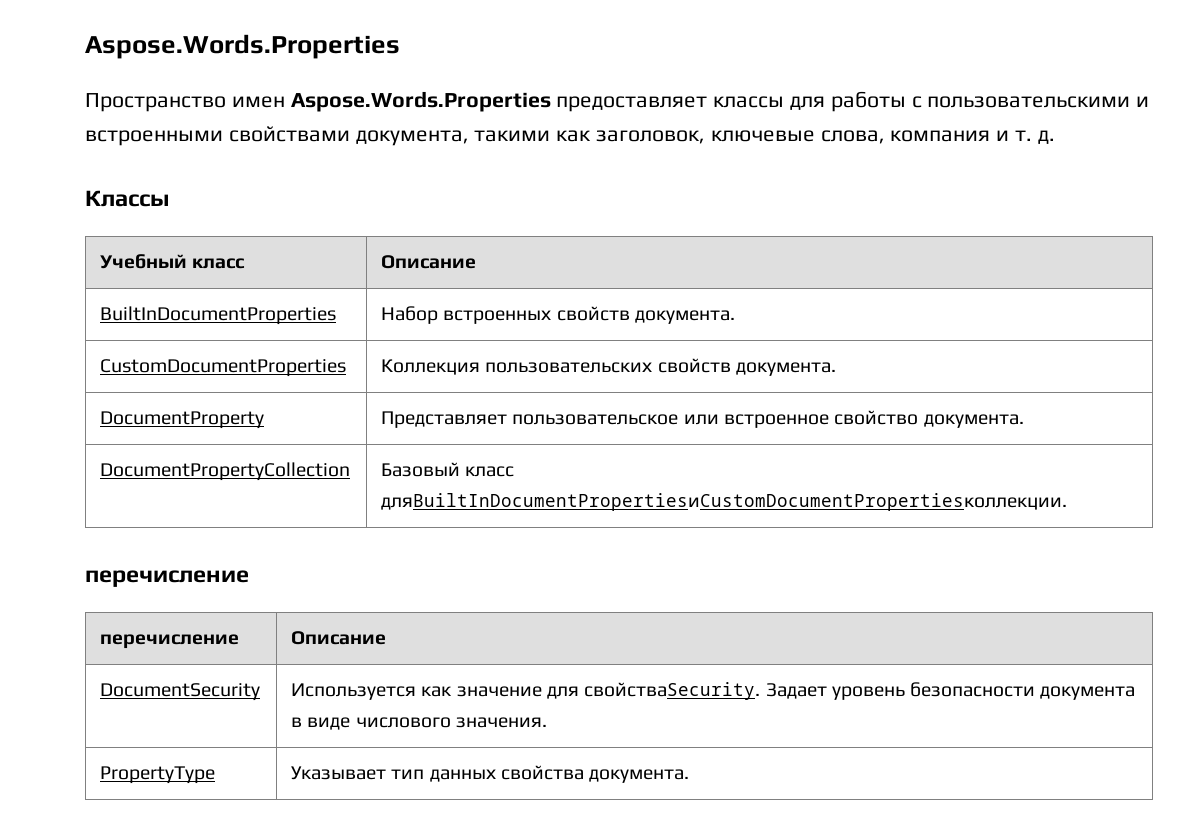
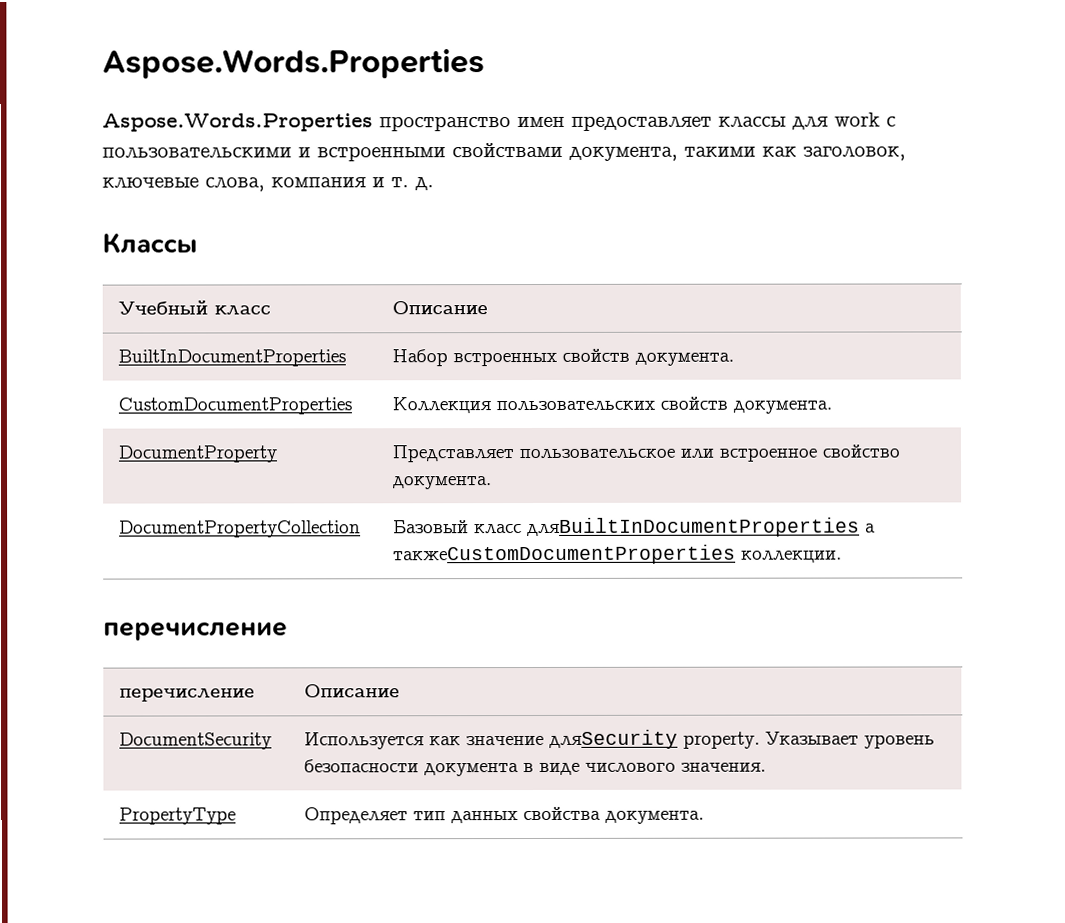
- Пространство имен Aspose.Words.Properties предоставляет классы для работы с пользовательскими и встроенными свойствами документа, такими как заголовок, ключевые слова, компания и т. д.
+ Aspose.Words.Properties пространство имен предоставляет классы для work с пользовательскими и встроенными свойствами документа, такими как заголовок, ключевые слова, компания и т. д.
- DocumentPropertyCollection | Базовый класс дляBuiltInDocumentPropertiesиCustomDocumentPropertiesколлекции.
+ DocumentPropertyCollection | Базовый класс дляBuiltInDocumentProperties а такжеCustomDocumentProperties коллекции.
- DocumentSecurity | Используется как значение для свойстваSecurity. Задает уровень безопасности документа в виде числового значения.
+ DocumentSecurity | Используется как значение дляSecurity property. Указывает уровень безопасности документа в виде числового значения.
- PropertyType | Указывает тип данных свойства документа.
+ PropertyType | Определяет тип данных свойства документа.

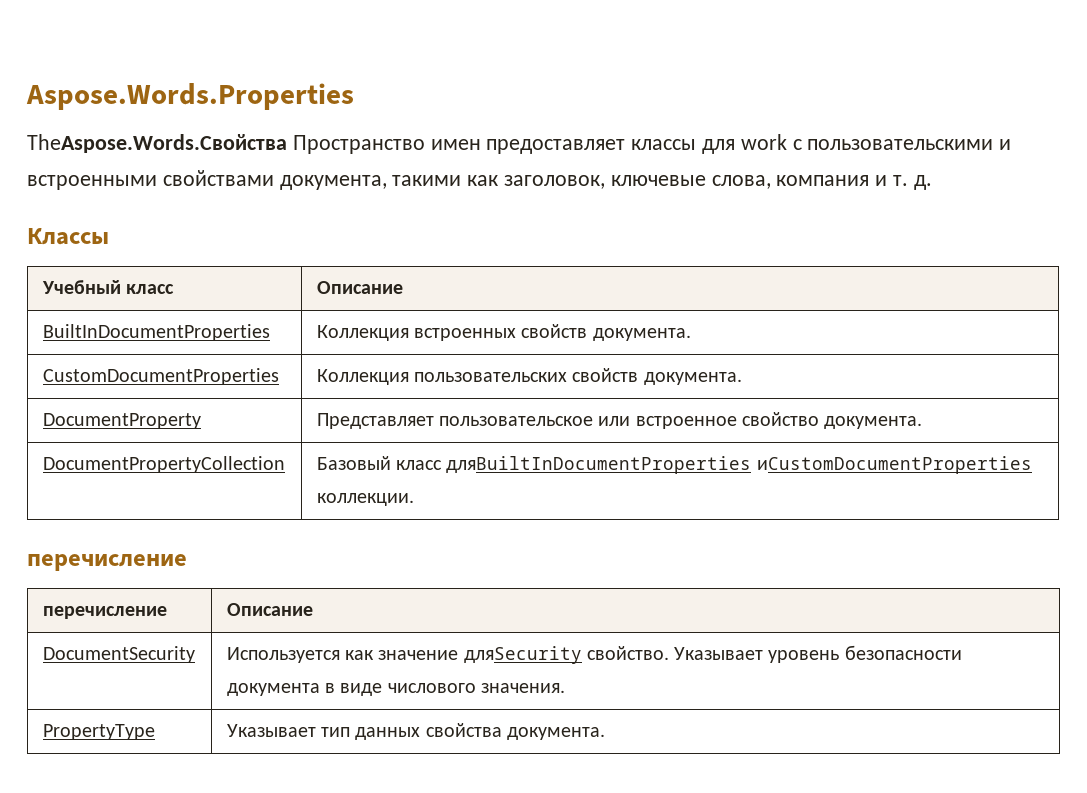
- Aspose.Words.Properties пространство имен предоставляет классы для work с пользовательскими и встроенными свойствами документа, такими как заголовок, ключевые слова, компания и т. д.
+ TheAspose.Words.Свойства Пространство имен предоставляет классы для work с пользовательскими и встроенными свойствами документа, такими как заголовок, ключевые слова, компания и т. д.
- BuiltInDocumentProperties | Набор встроенных свойств документа.
+ BuiltInDocumentProperties | Коллекция встроенных свойств документа.
- DocumentPropertyCollection | Базовый класс дляBuiltInDocumentProperties а такжеCustomDocumentProperties коллекции.
+ DocumentPropertyCollection | Базовый класс дляBuiltInDocumentProperties иCustomDocumentProperties коллекции.
- DocumentSecurity | Используется как значение дляSecurity property. Указывает уровень безопасности документа в виде числового значения.
+ DocumentSecurity | Используется как значение дляSecurity свойство. Указывает уровень безопасности документа в виде числового значения.
- PropertyType | Определяет тип данных свойства документа.
+ PropertyType | Указывает тип данных свойства документа.

